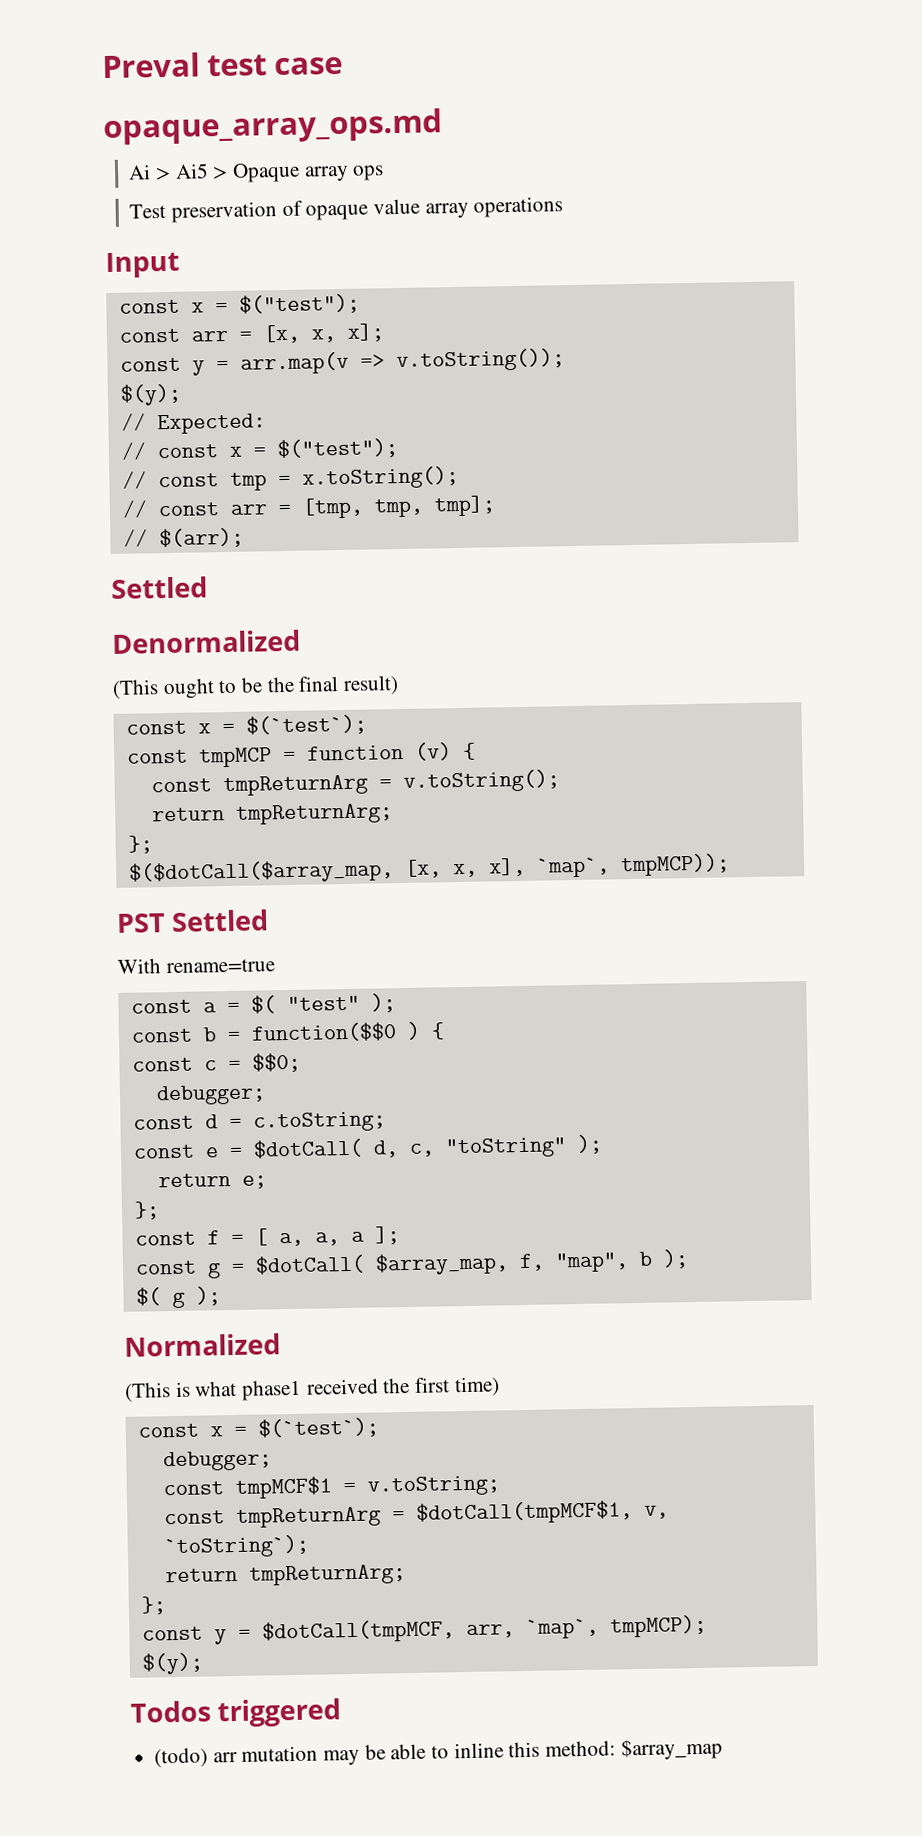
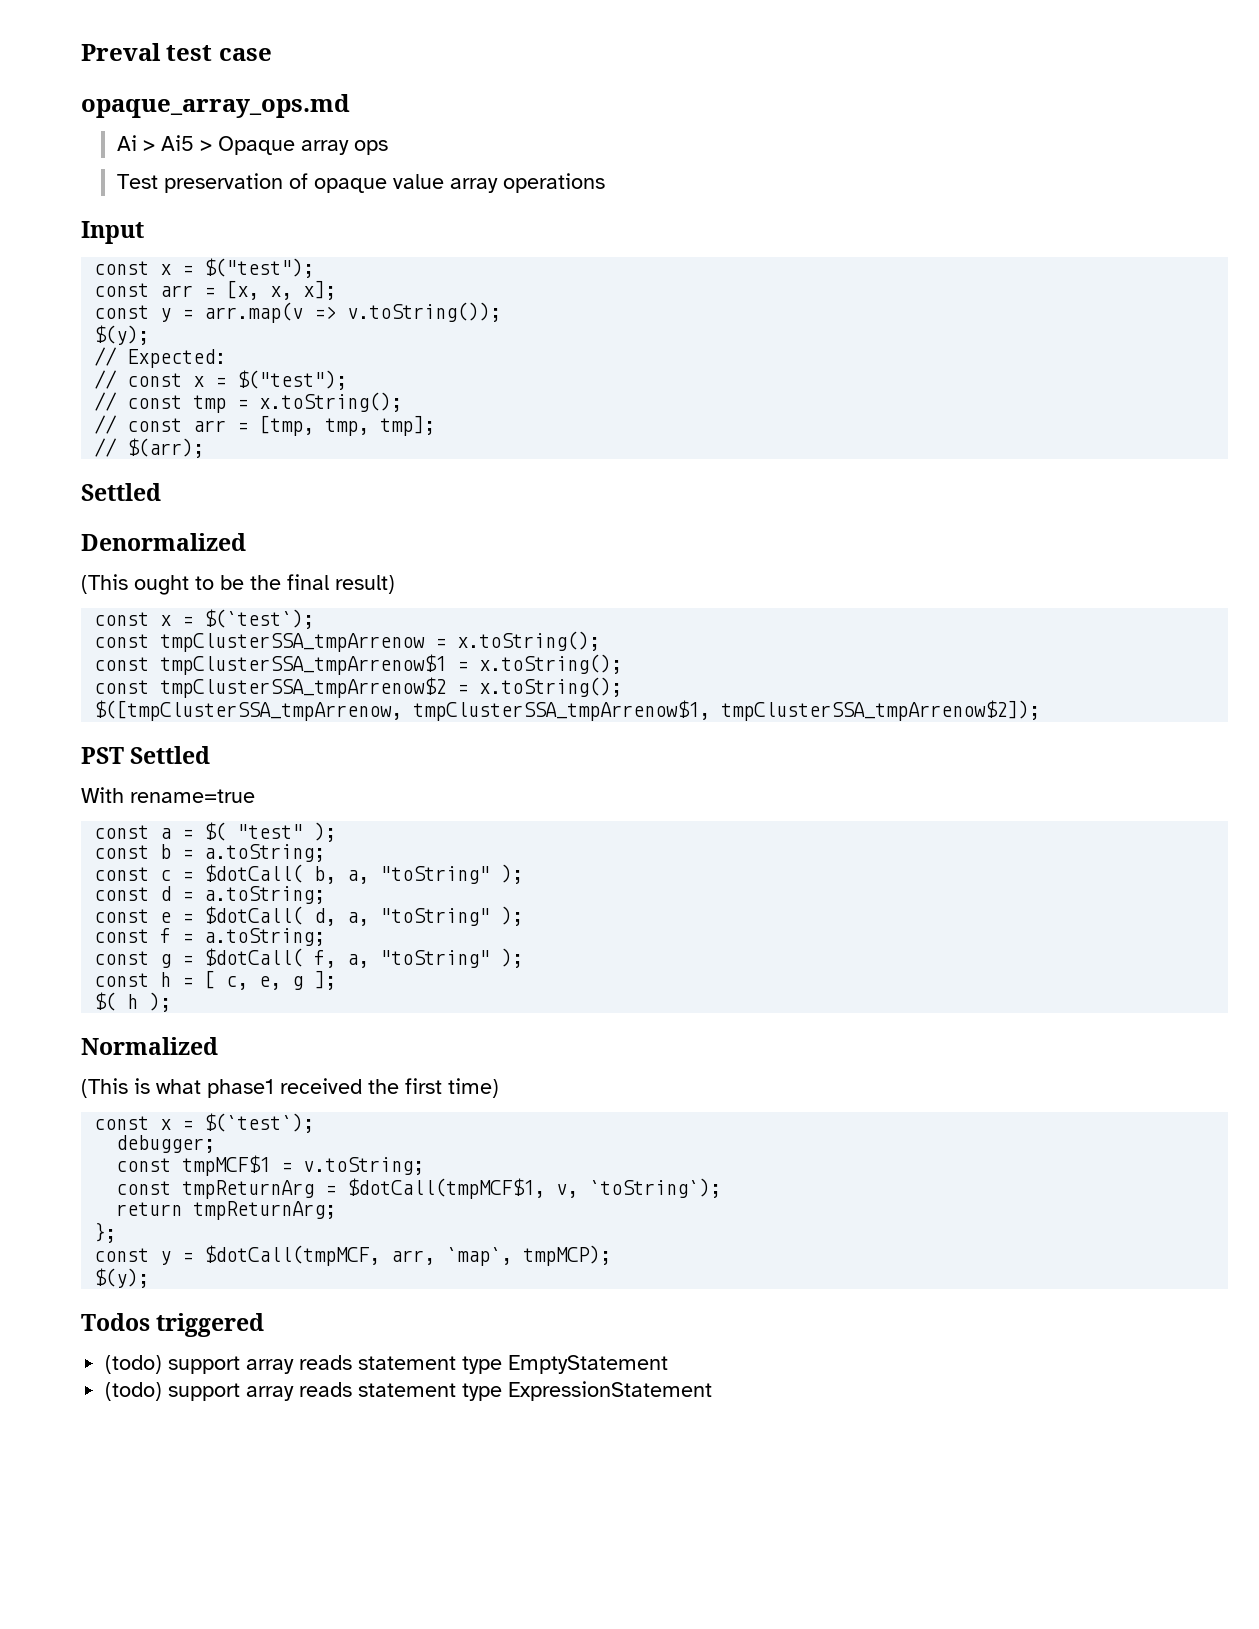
- const tmpMCP = function (v) {
- const tmpReturnArg = v.toString();
- return tmpReturnArg;
- };
- $($dotCall($array_map, [x, x, x], `map`, tmpMCP));
+ const tmpClusterSSA_tmpArrenow = x.toString();
+ const tmpClusterSSA_tmpArrenow$1 = x.toString();
+ const tmpClusterSSA_tmpArrenow$2 = x.toString();
+ $([tmpClusterSSA_tmpArrenow, tmpClusterSSA_tmpArrenow$1, tmpClusterSSA_tmpArrenow$2]);
- const b = function($$0 ) {
+ const b = a.toString;
- const c = $$0;
- debugger;
+ const c = $dotCall( b, a, "toString" );
- const d = c.toString;
+ const d = a.toString;
- const e = $dotCall( d, c, "toString" );
- return e;
- };
+ const e = $dotCall( d, a, "toString" );
- const f = [ a, a, a ];
+ const f = a.toString;
- const g = $dotCall( $array_map, f, "map", b );
- $( g );
+ const g = $dotCall( f, a, "toString" );
+ const h = [ c, e, g ];
+ $( h );
- (todo) arr mutation may be able to inline this method: $array_map
+ (todo) support array reads statement type EmptyStatement
+ (todo) support array reads statement type ExpressionStatement

